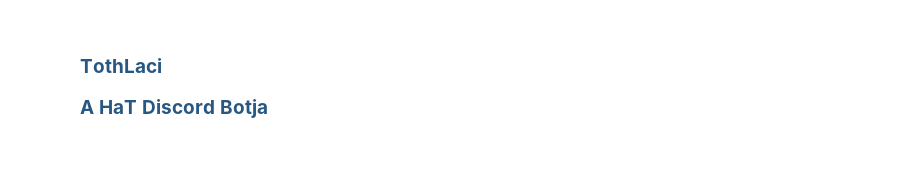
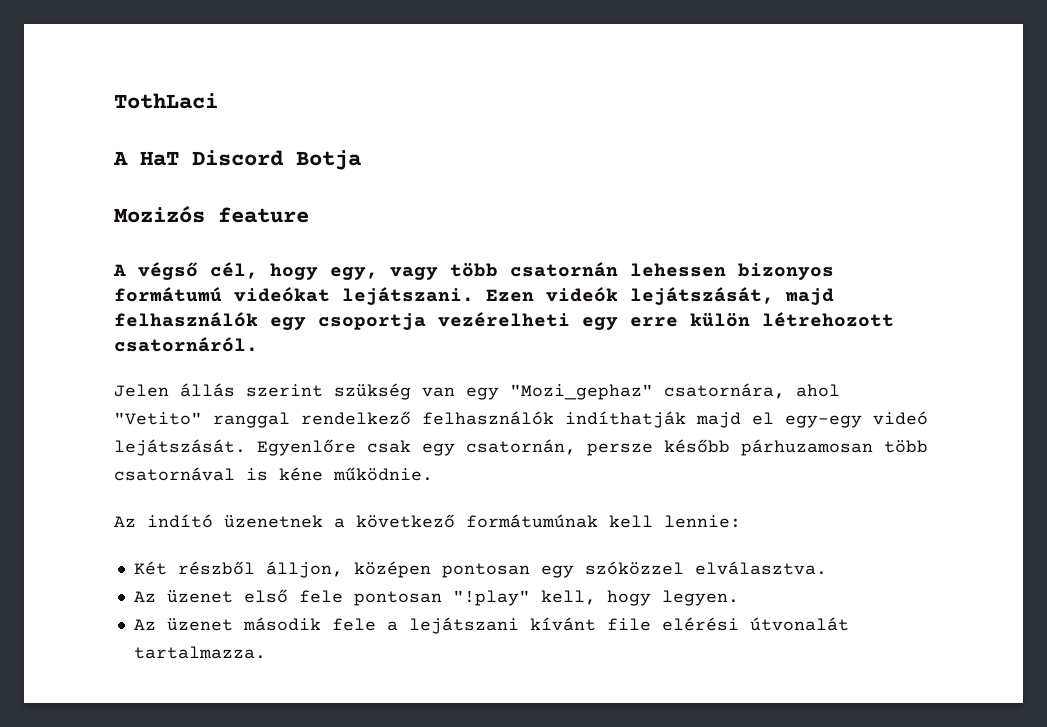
+ Mozizós feature
+ A végső cél, hogy egy, vagy több csatornán lehessen bizonyos formátumú videókat lejátszani. Ezen videók lejátszását, majd felhasználók egy csoportja vezérelheti egy erre külön létrehozott csatornáról.
+ Jelen állás szerint szükség van egy "Mozi_gephaz" csatornára, ahol "Vetito" ranggal rendelkező felhasználók indíthatják majd el egy-egy videó lejátszását. Egyenlőre csak egy csatornán, persze később párhuzamosan több csatornával is kéne működnie.
+ Az indító üzenetnek a következő formátumúnak kell lennie:
+ Két részből álljon, középen pontosan egy szóközzel elválasztva.
+ Az üzenet első fele pontosan "!play" kell, hogy legyen.
+ Az üzenet második fele a lejátszani kívánt file elérési útvonalát tartalmazza.

